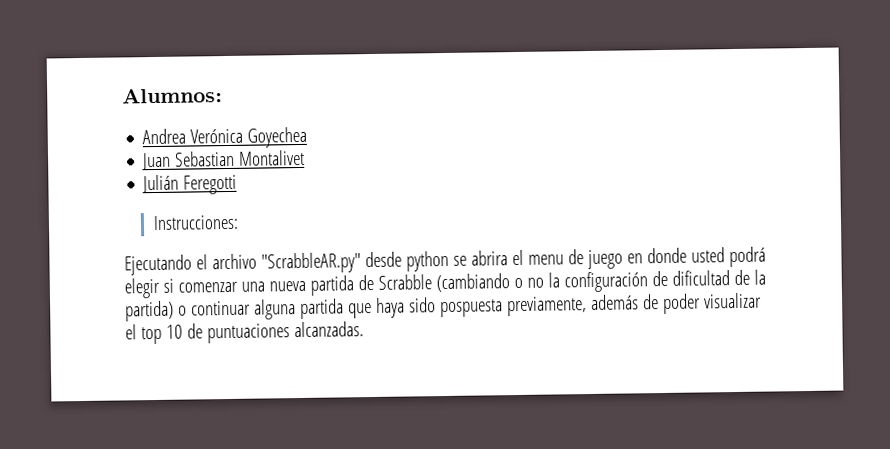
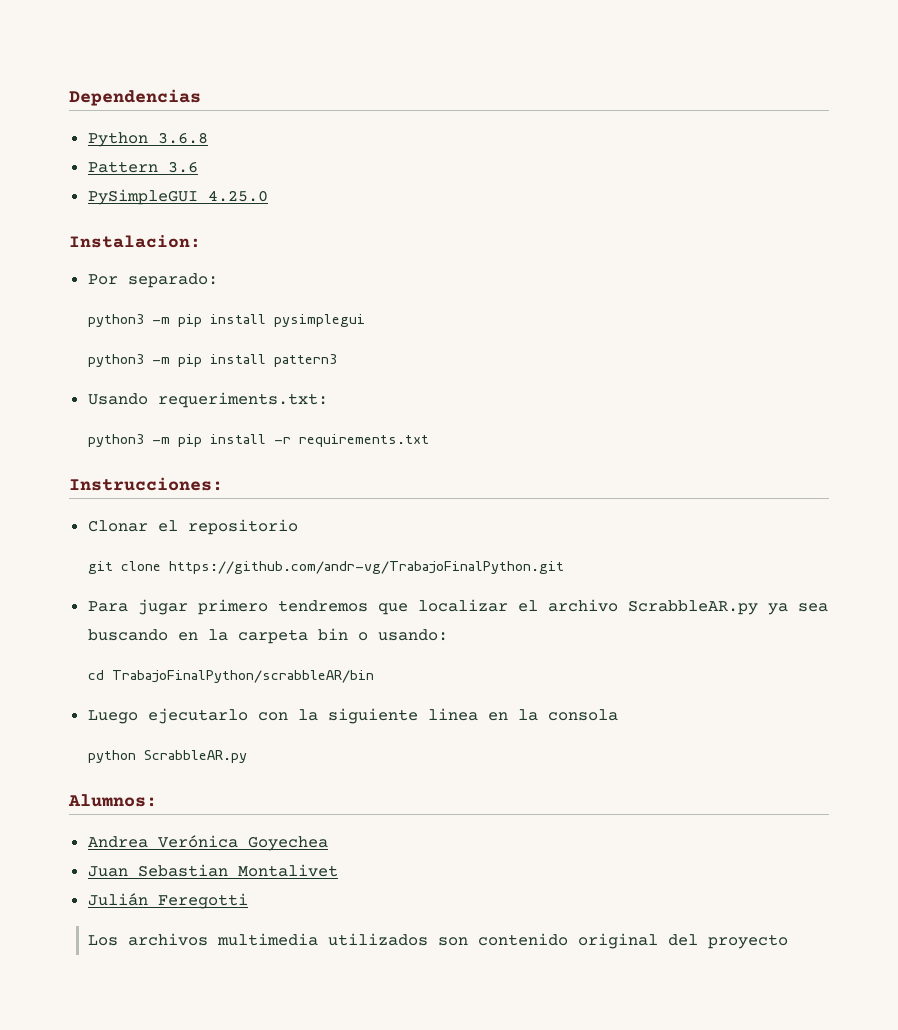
+ Dependencias
+ Python 3.6.8
+ Pattern 3.6
+ PySimpleGUI 4.25.0
+ Instalacion:
+ Por separado:
+ python3 -m pip install pysimplegui
+ python3 -m pip install pattern3
+ Usando requeriments.txt:
+ python3 -m pip install -r requirements.txt
+ Instrucciones:
+ Clonar el repositorio
+ git clone https://github.com/andr-vg/TrabajoFinalPython.git
+ Para jugar primero tendremos que localizar el archivo ScrabbleAR.py ya sea buscando en la carpeta bin o usando:
+ cd TrabajoFinalPython/scrabbleAR/bin
+ Luego ejecutarlo con la siguiente linea en la consola
+ python ScrabbleAR.py
- Instrucciones:
- Ejecutando el archivo "ScrabbleAR.py" desde python se abrira el menu de juego en donde usted podrá elegir si comenzar una nueva partida de Scrabble (cambiando o no la configuración de dificultad de la partida) o continuar alguna partida que haya sido pospuesta previamente, además de poder visualizar el top 10 de puntuaciones alcanzadas.
+ Los archivos multimedia utilizados son contenido original del proyecto

